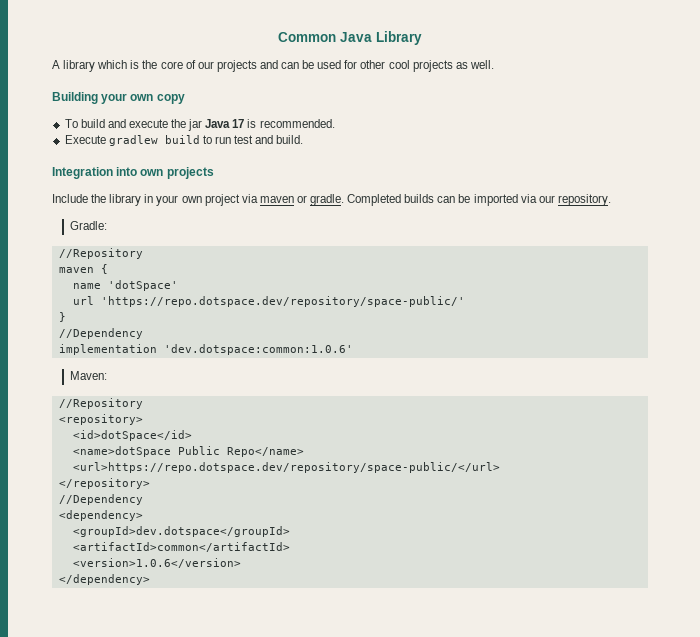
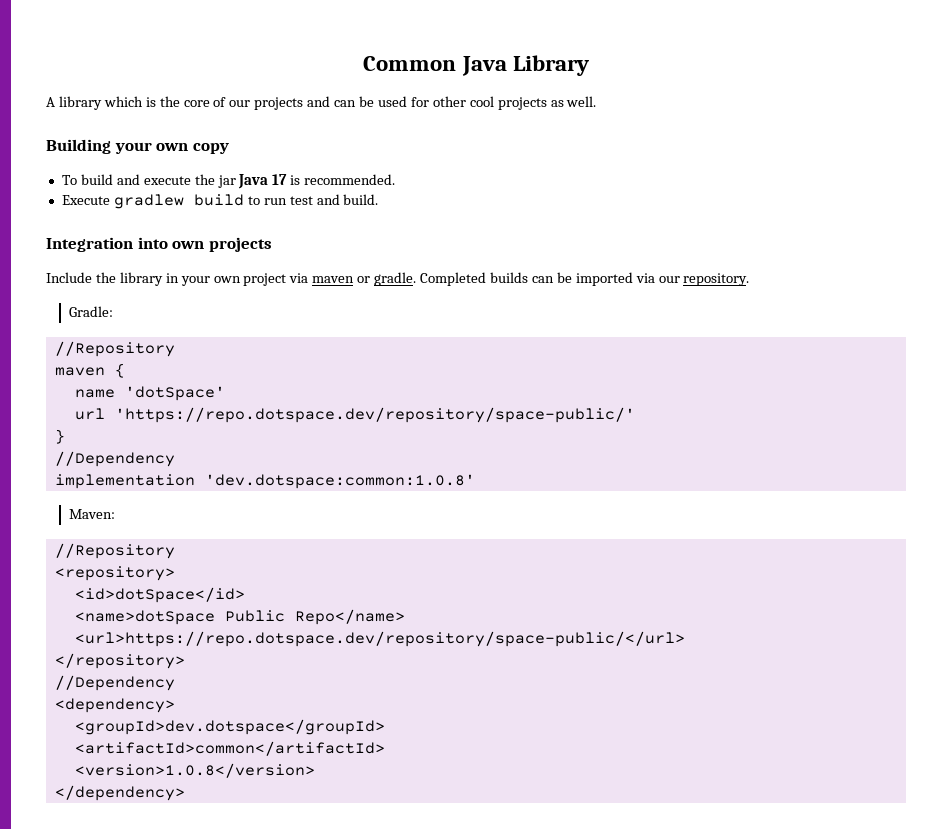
- implementation 'dev.dotspace:common:1.0.6'
+ implementation 'dev.dotspace:common:1.0.8'
- <version>1.0.6</version>
+ <version>1.0.8</version>

